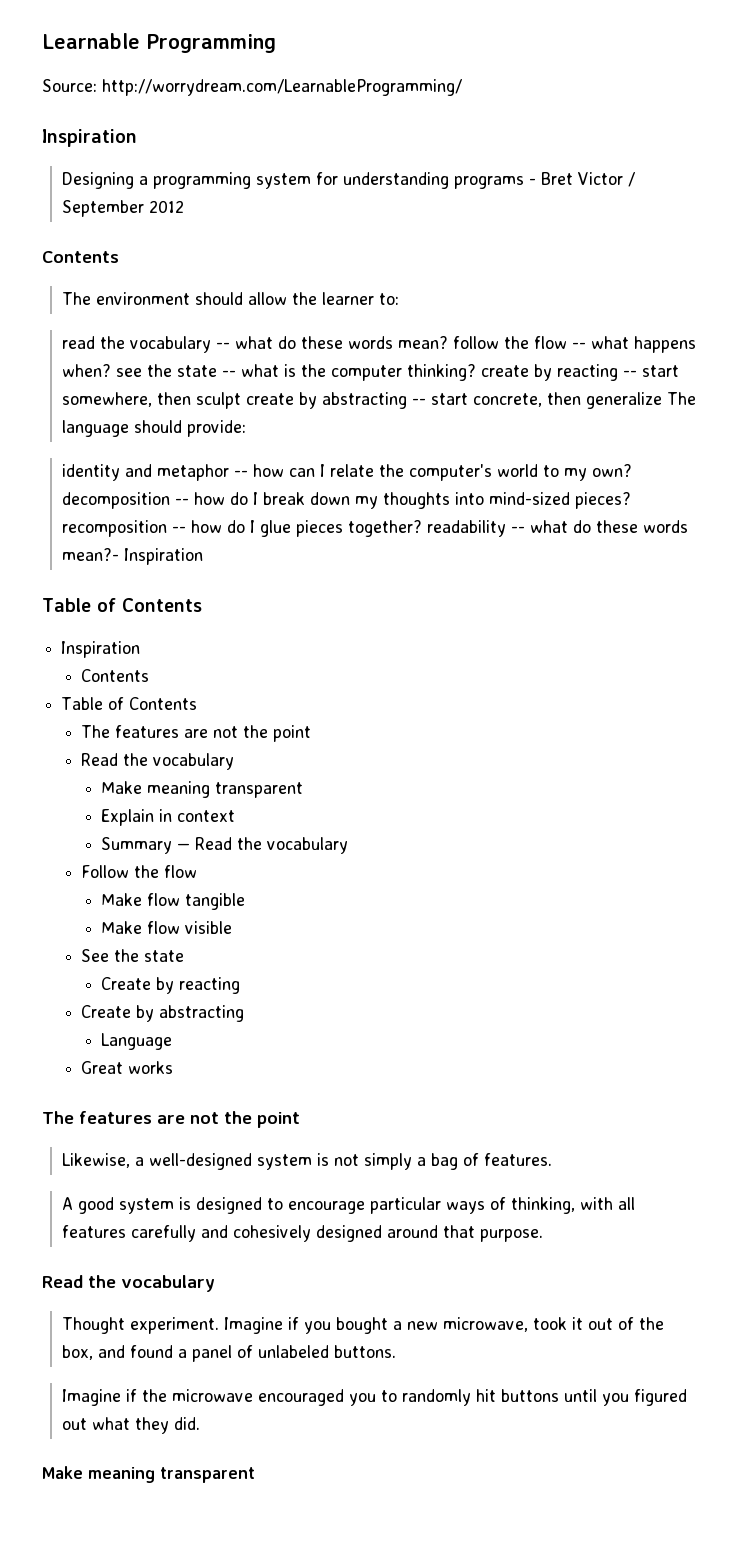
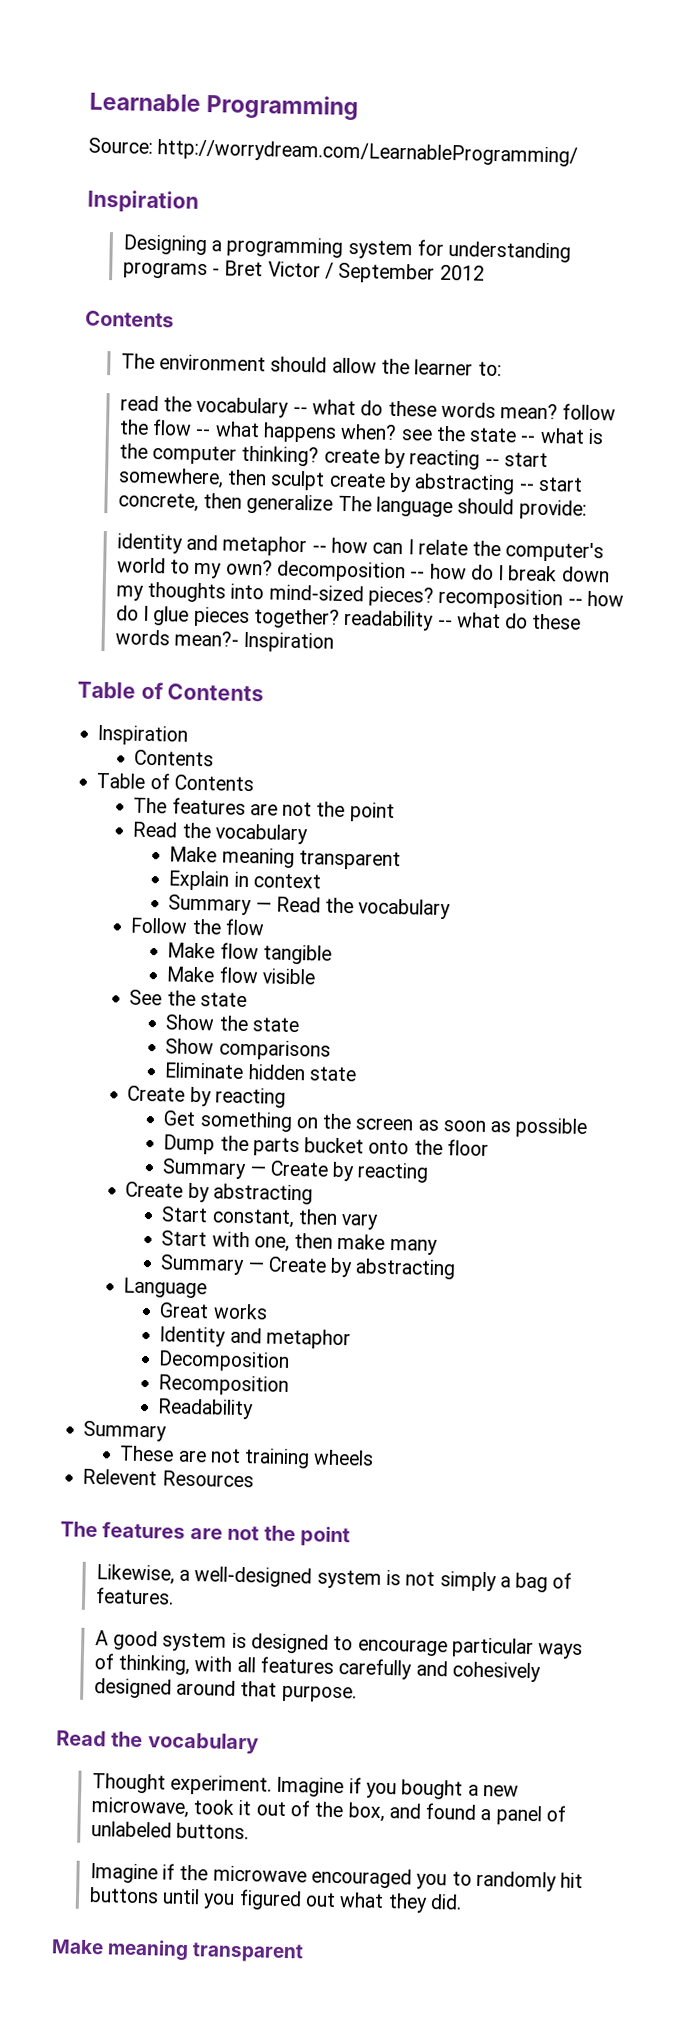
+ Show the state
+ Show comparisons
+ Eliminate hidden state
  Create by reacting
+ Get something on the screen as soon as possible
+ Dump the parts bucket onto the floor
+ Summary — Create by reacting
+ Start constant, then vary
+ Start with one, then make many
+ Summary — Create by abstracting
  Language
  Great works
+ Identity and metaphor
+ Decomposition
+ Recomposition
+ Readability
+ Summary
+ These are not training wheels
+ Relevent Resources

